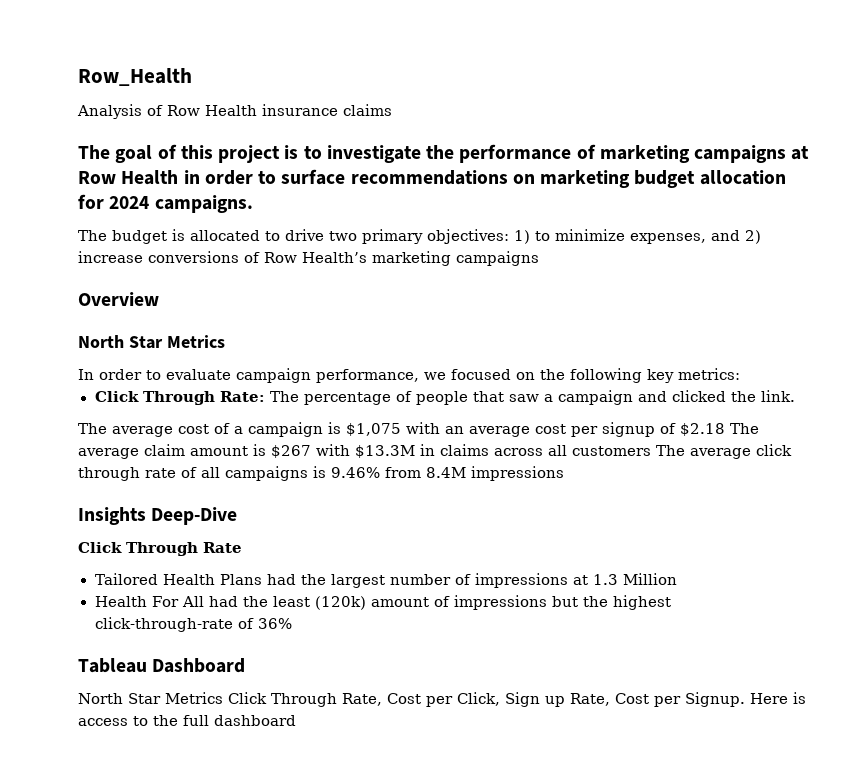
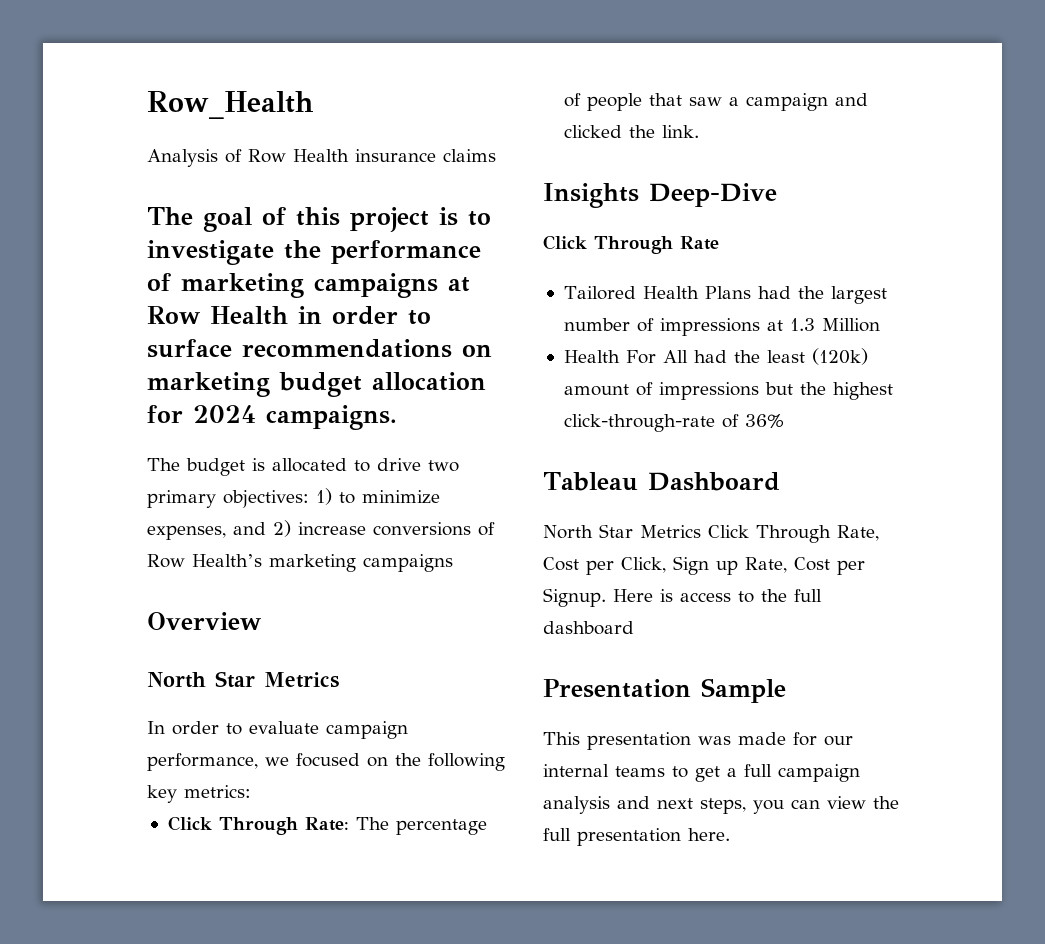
- The average cost of a campaign is $1,075 with an average cost per signup of $2.18 The average claim amount is $267 with $13.3M in claims across all customers The average click through rate of all campaigns is 9.46% from 8.4M impressions
+ Presentation Sample
+ This presentation was made for our internal teams to get a full campaign analysis and next steps, you can view the full presentation here.

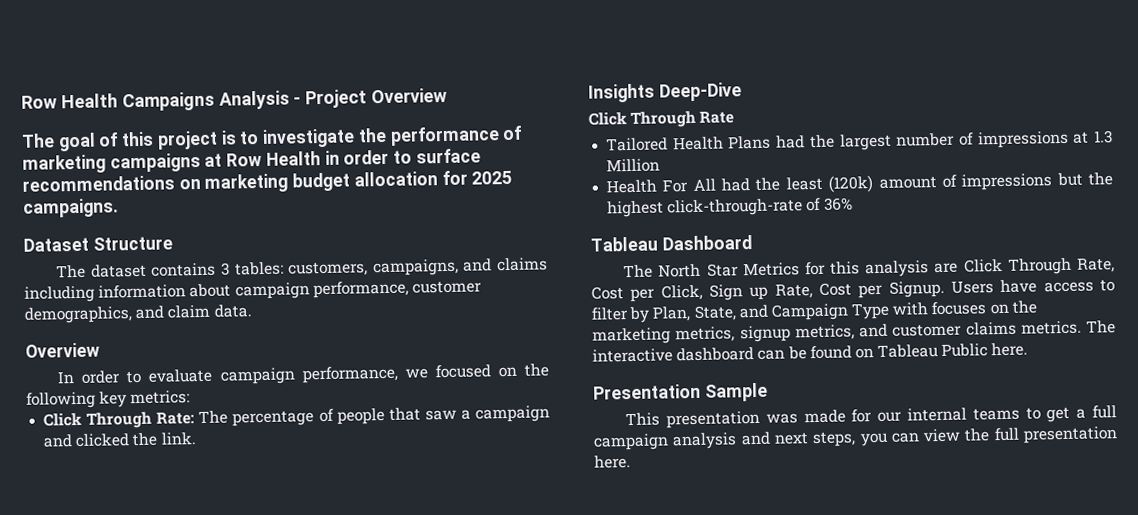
- Row_Health
- Analysis of Row Health insurance claims
+ Row Health Campaigns Analysis - Project Overview
- The goal of this project is to investigate the performance of marketing campaigns at Row Health in order to surface recommendations on marketing budget allocation for 2024 campaigns.
+ The goal of this project is to investigate the performance of marketing campaigns at Row Health in order to surface recommendations on marketing budget allocation for 2025 campaigns.
- The budget is allocated to drive two primary objectives: 1) to minimize expenses, and 2) increase conversions of Row Health’s marketing campaigns
+ Dataset Structure
+ The dataset contains 3 tables: customers, campaigns, and claims including information about campaign performance, customer demographics, and claim data.
  Overview
- North Star Metrics
- North Star Metrics Click Through Rate, Cost per Click, Sign up Rate, Cost per Signup.
+ The North Star Metrics for this analysis are Click Through Rate, Cost per Click, Sign up Rate, Cost per Signup.
- Here is access to the full dashboard
+ Users have access to filter by Plan, State, and Campaign Type with focuses on the marketing metrics, signup metrics, and customer claims metrics. The interactive dashboard can be found on Tableau Public here.

